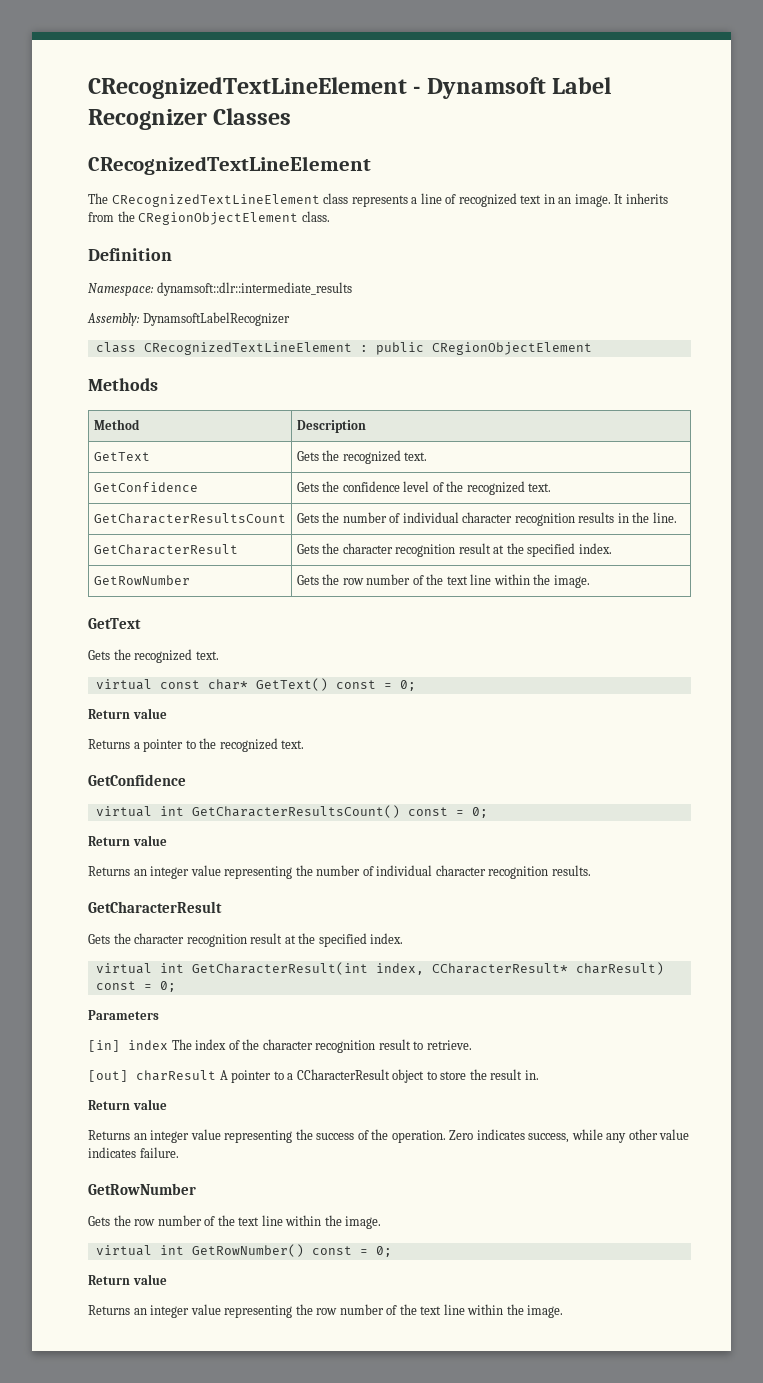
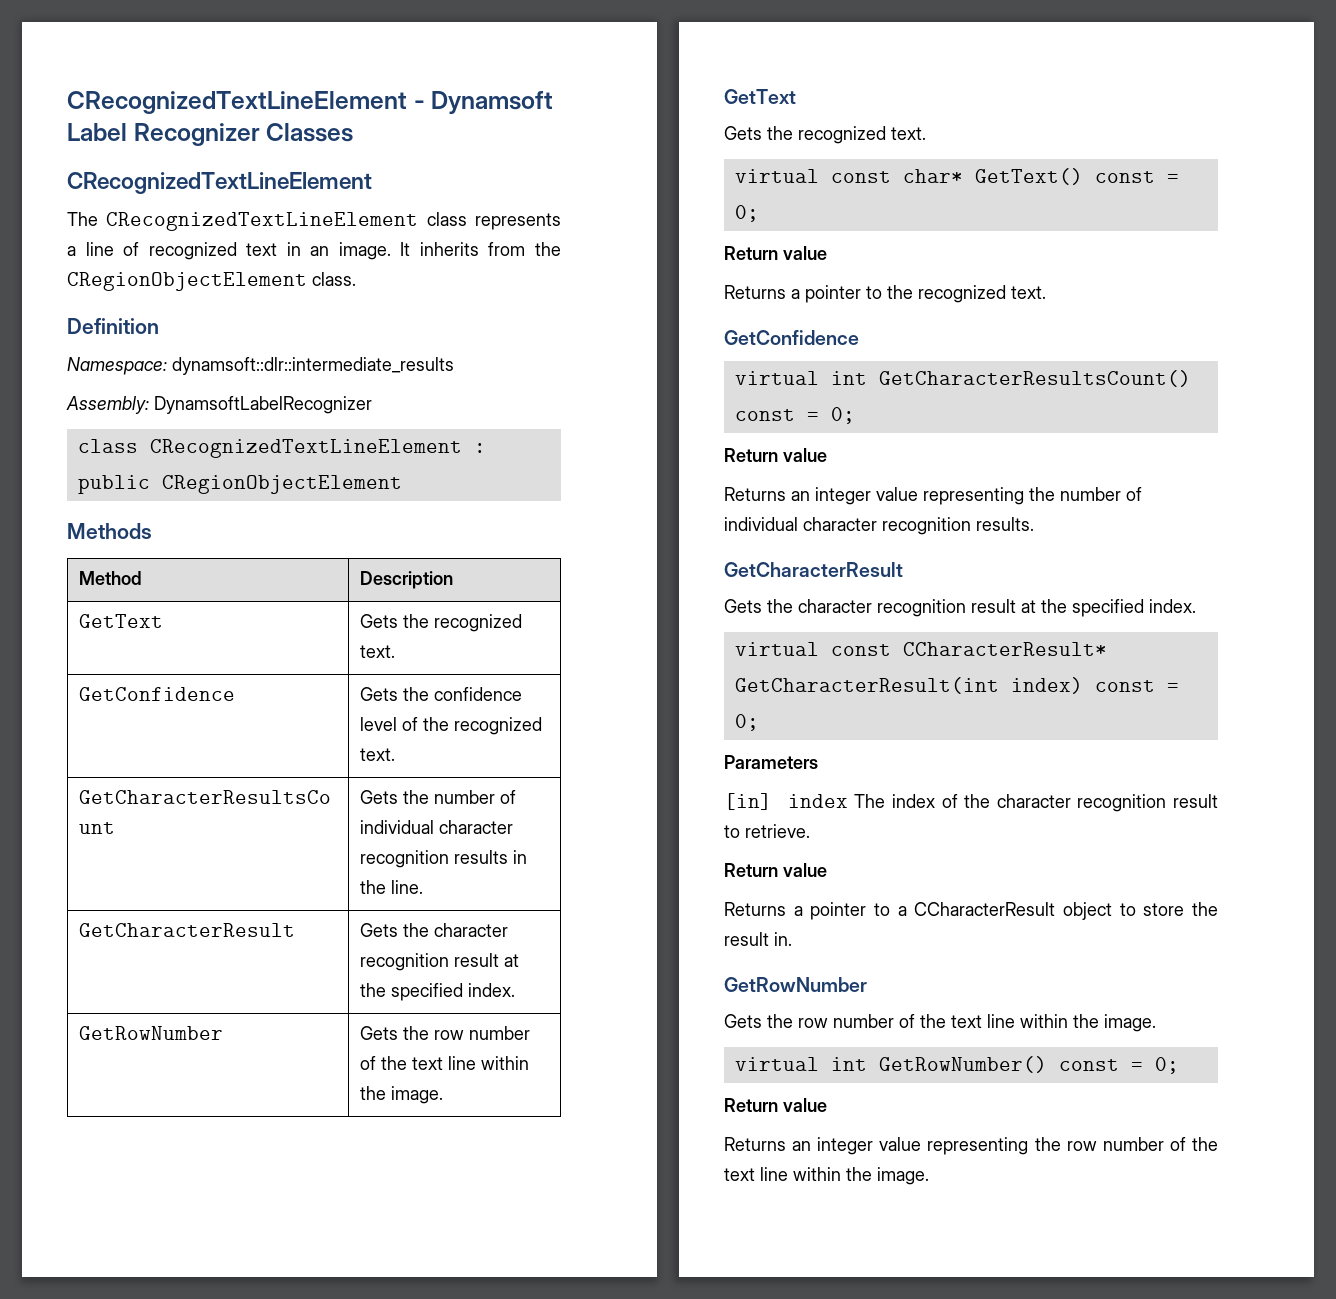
- virtual int GetCharacterResult(int index, CCharacterResult* charResult) const = 0;
+ virtual const CCharacterResult* GetCharacterResult(int index) const = 0;
  [in] index The index of the character recognition result to retrieve.
- [out] charResult A pointer to a CCharacterResult object to store the result in.
  Return value
- Returns an integer value representing the success of the operation. Zero indicates success, while any other value indicates failure.
+ Returns a pointer to a CCharacterResult object to store the result in.

